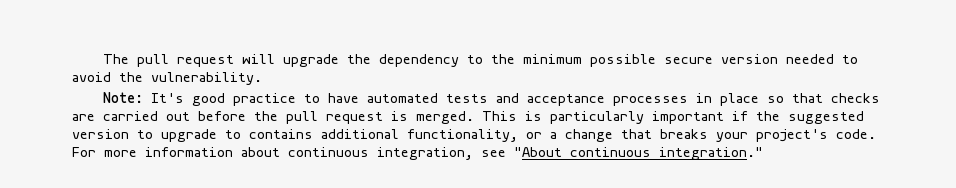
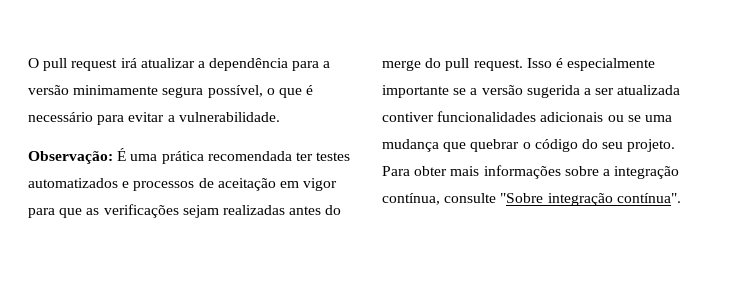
- The pull request will upgrade the dependency to the minimum possible secure version needed to avoid the vulnerability.
- Note: It's good practice to have automated tests and acceptance processes in place so that checks are carried out before the pull request is merged. This is particularly important if the suggested version to upgrade to contains additional functionality, or a change that breaks your project's code. For more information about continuous integration, see "About continuous integration."
+ O pull request irá atualizar a dependência para a versão minimamente segura possível, o que é necessário para evitar a vulnerabilidade.
+ Observação: É uma prática recomendada ter testes automatizados e processos de aceitação em vigor para que as verificações sejam realizadas antes do merge do pull request. Isso é especialmente importante se a versão sugerida a ser atualizada contiver funcionalidades adicionais ou se uma mudança que quebrar o código do seu projeto. Para obter mais informações sobre a integração contínua, consulte "Sobre integração contínua".

